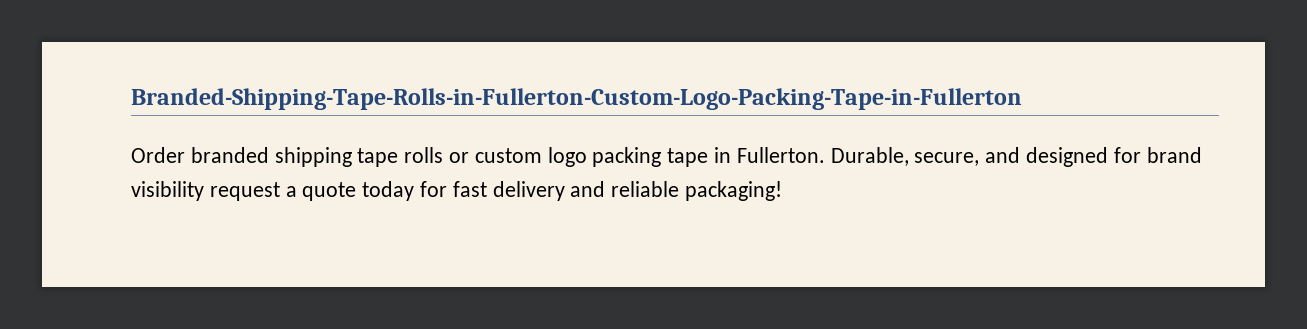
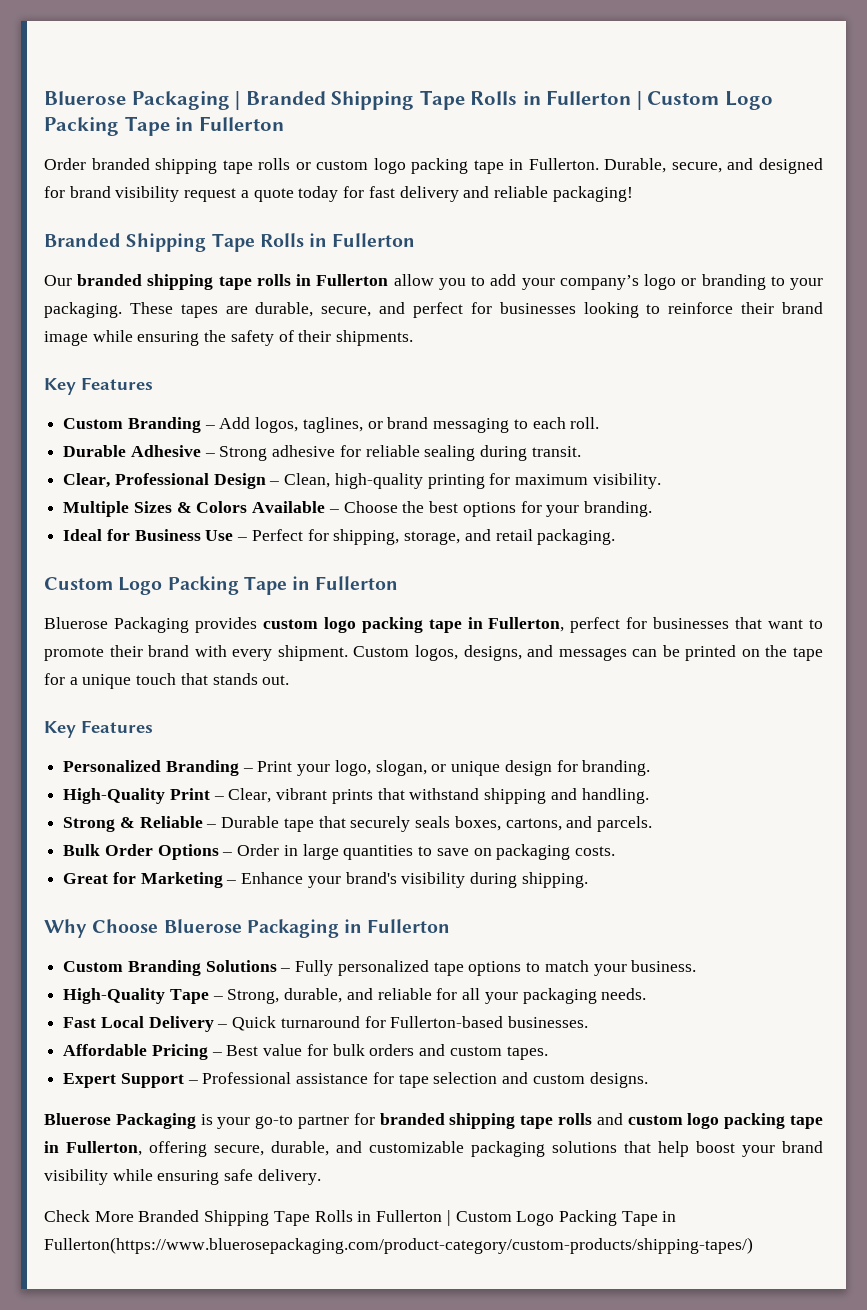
- Branded-Shipping-Tape-Rolls-in-Fullerton-Custom-Logo-Packing-Tape-in-Fullerton
+ Bluerose Packaging | Branded Shipping Tape Rolls in Fullerton | Custom Logo Packing Tape in Fullerton
  Durable, secure, and designed for brand visibility request a quote today for fast delivery and reliable packaging!
+ Branded Shipping Tape Rolls in Fullerton
+ Our branded shipping tape rolls in Fullerton allow you to add your company’s logo or branding to your packaging. These tapes are durable, secure, and perfect for businesses looking to reinforce their brand image while ensuring the safety of their shipments.
+ Key Features
+ Custom Branding – Add logos, taglines, or brand messaging to each roll.
+ Durable Adhesive – Strong adhesive for reliable sealing during transit.
+ Clear, Professional Design – Clean, high-quality printing for maximum visibility.
+ Multiple Sizes & Colors Available – Choose the best options for your branding.
+ Ideal for Business Use – Perfect for shipping, storage, and retail packaging.
+ Custom Logo Packing Tape in Fullerton
+ Bluerose Packaging provides custom logo packing tape in Fullerton, perfect for businesses that want to promote their brand with every shipment. Custom logos, designs, and messages can be printed on the tape for a unique touch that stands out.
+ Key Features
+ Personalized Branding – Print your logo, slogan, or unique design for branding.
+ High-Quality Print – Clear, vibrant prints that withstand shipping and handling.
+ Strong & Reliable – Durable tape that securely seals boxes, cartons, and parcels.
+ Bulk Order Options – Order in large quantities to save on packaging costs.
+ Great for Marketing – Enhance your brand's visibility during shipping.
+ Why Choose Bluerose Packaging in Fullerton
+ Custom Branding Solutions – Fully personalized tape options to match your business.
+ High-Quality Tape – Strong, durable, and reliable for all your packaging needs.
+ Fast Local Delivery – Quick turnaround for Fullerton-based businesses.
+ Affordable Pricing – Best value for bulk orders and custom tapes.
+ Expert Support – Professional assistance for tape selection and custom designs.
+ Bluerose Packaging is your go-to partner for branded shipping tape rolls and custom logo packing tape in Fullerton, offering secure, durable, and customizable packaging solutions that help boost your brand visibility while ensuring safe delivery.
+ Check More Branded Shipping Tape Rolls in Fullerton | Custom Logo Packing Tape in Fullerton(https://www.bluerosepackaging.com/product-category/custom-products/shipping-tapes/)

